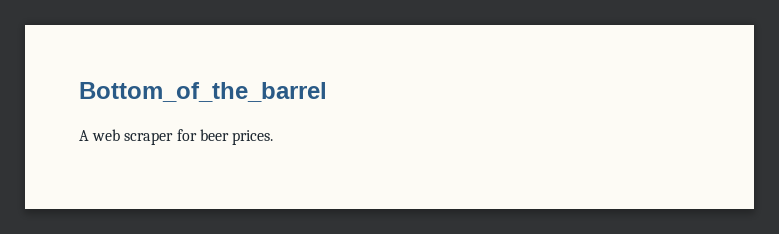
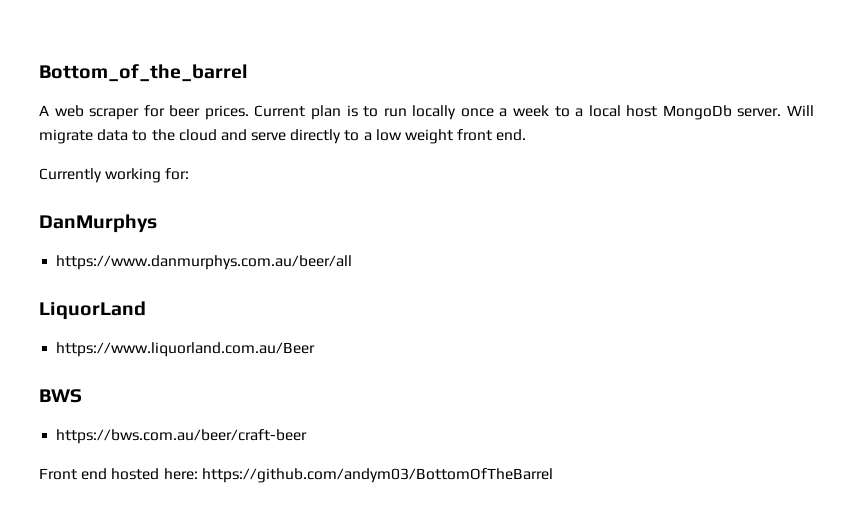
+ Current plan is to run locally once a week to a local host MongoDb server. Will migrate data to the cloud and serve directly to a low weight front end.
+ Currently working for:
+ DanMurphys
+ https://www.danmurphys.com.au/beer/all
+ LiquorLand
+ https://www.liquorland.com.au/Beer
+ BWS
+ https://bws.com.au/beer/craft-beer
+ Front end hosted here: https://github.com/andym03/BottomOfTheBarrel

